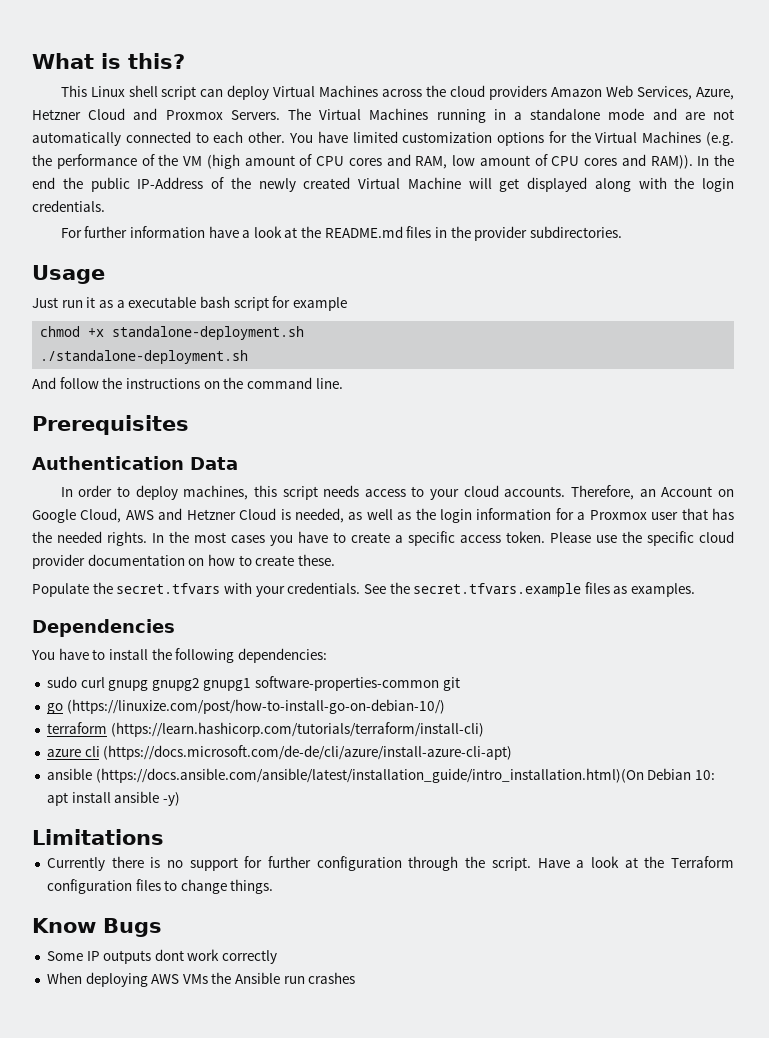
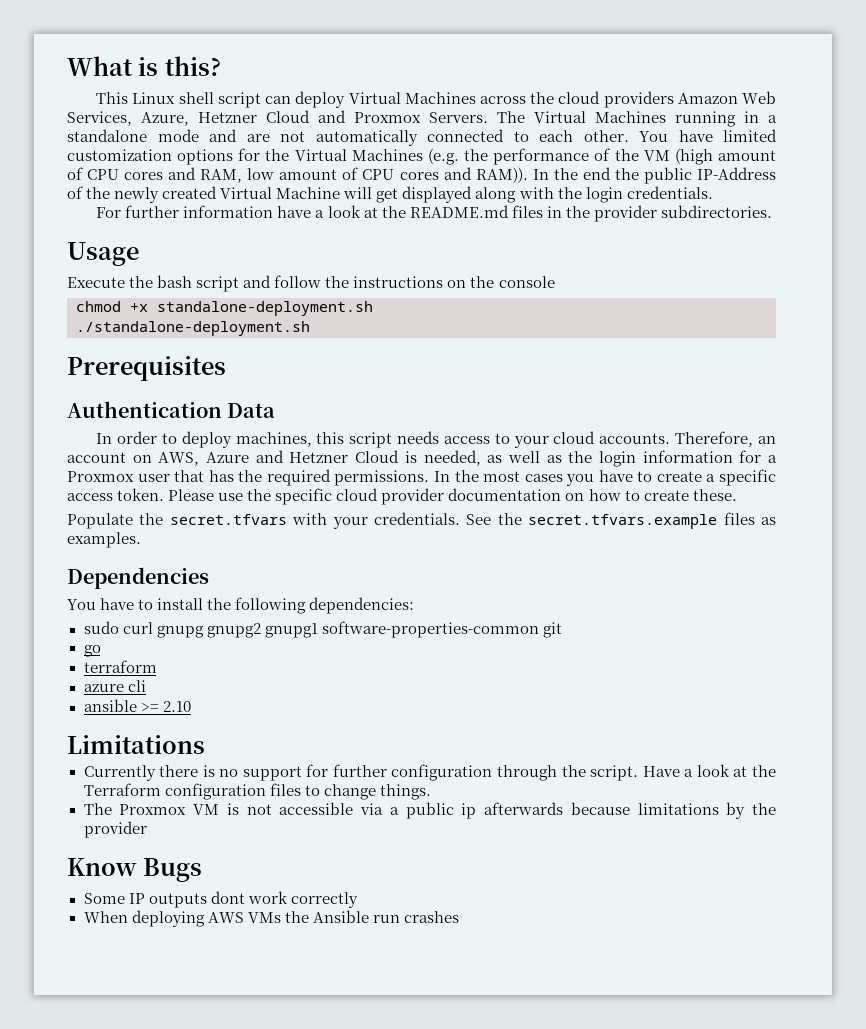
- Just run it as a executable bash script for example
+ Execute the bash script and follow the instructions on the console
  chmod +x standalone-deployment.sh
  ./standalone-deployment.sh
- And follow the instructions on the command line.
- Therefore, an Account on Google Cloud, AWS and Hetzner Cloud is needed, as well as the login information for a Proxmox user that has the needed rights.
+ Therefore, an account on AWS, Azure and Hetzner Cloud is needed, as well as the login information for a Proxmox user that has the required permissions.
- go (https://linuxize.com/post/how-to-install-go-on-debian-10/)
+ go
- terraform (https://learn.hashicorp.com/tutorials/terraform/install-cli)
+ terraform
- azure cli (https://docs.microsoft.com/de-de/cli/azure/install-azure-cli-apt)
- ansible (https://docs.ansible.com/ansible/latest/installation_guide/intro_installation.html)(On Debian 10: apt install ansible -y)
+ azure cli
+ ansible >= 2.10
+ The Proxmox VM is not accessible via a public ip afterwards because limitations by the provider

